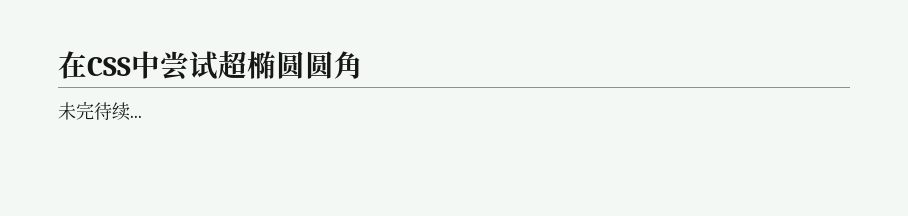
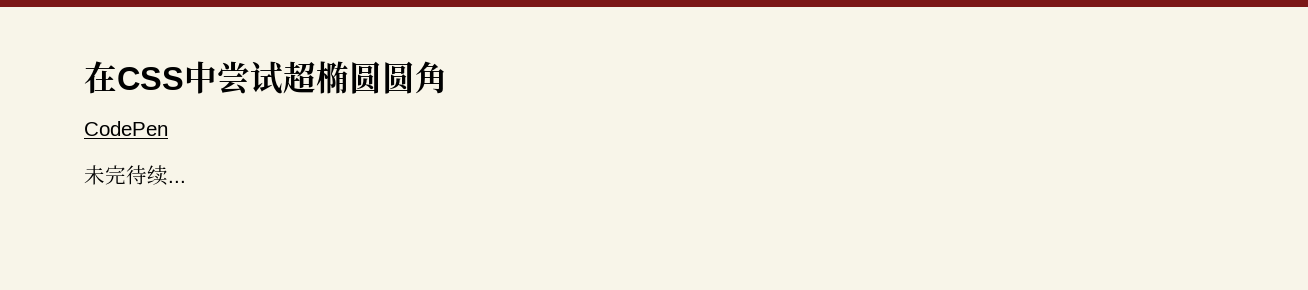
+ CodePen

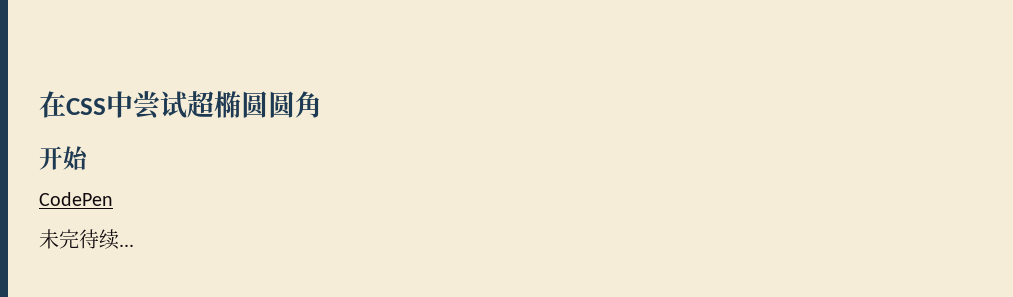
+ 开始

